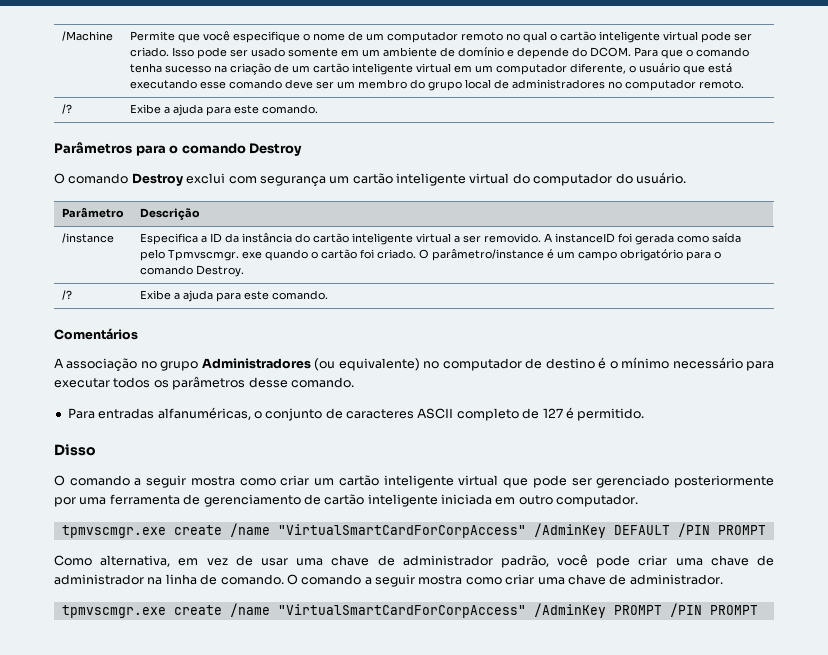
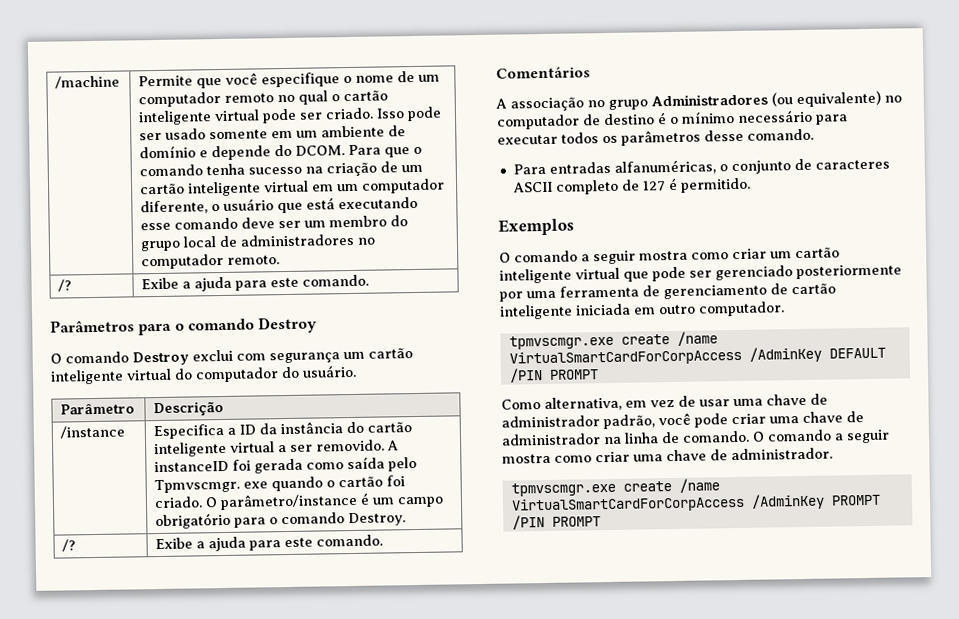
- /Machine
+ /machine
- Disso
+ Exemplos
- tpmvscmgr.exe create /name "VirtualSmartCardForCorpAccess" /AdminKey DEFAULT /PIN PROMPT
+ tpmvscmgr.exe create /name VirtualSmartCardForCorpAccess /AdminKey DEFAULT /PIN PROMPT
- tpmvscmgr.exe create /name "VirtualSmartCardForCorpAccess" /AdminKey PROMPT /PIN PROMPT
+ tpmvscmgr.exe create /name VirtualSmartCardForCorpAccess /AdminKey PROMPT /PIN PROMPT

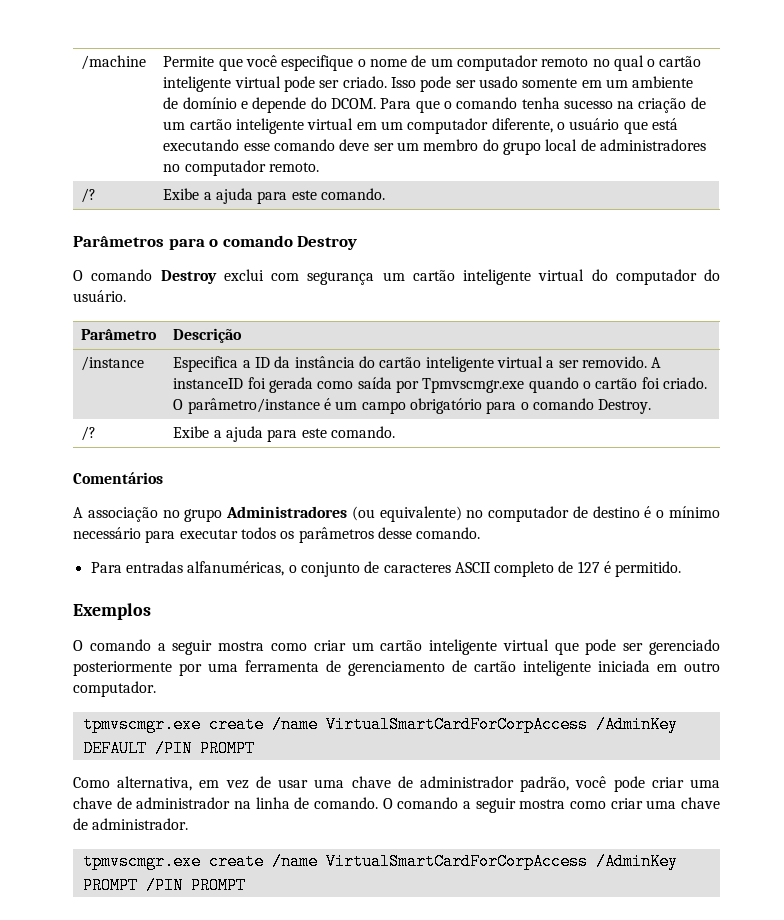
- /instance | Especifica a ID da instância do cartão inteligente virtual a ser removido. A instanceID foi gerada como saída pelo Tpmvscmgr. exe quando o cartão foi criado. O parâmetro/instance é um campo obrigatório para o comando Destroy.
+ /instance | Especifica a ID da instância do cartão inteligente virtual a ser removido. A instanceID foi gerada como saída por Tpmvscmgr.exe quando o cartão foi criado. O parâmetro/instance é um campo obrigatório para o comando Destroy.

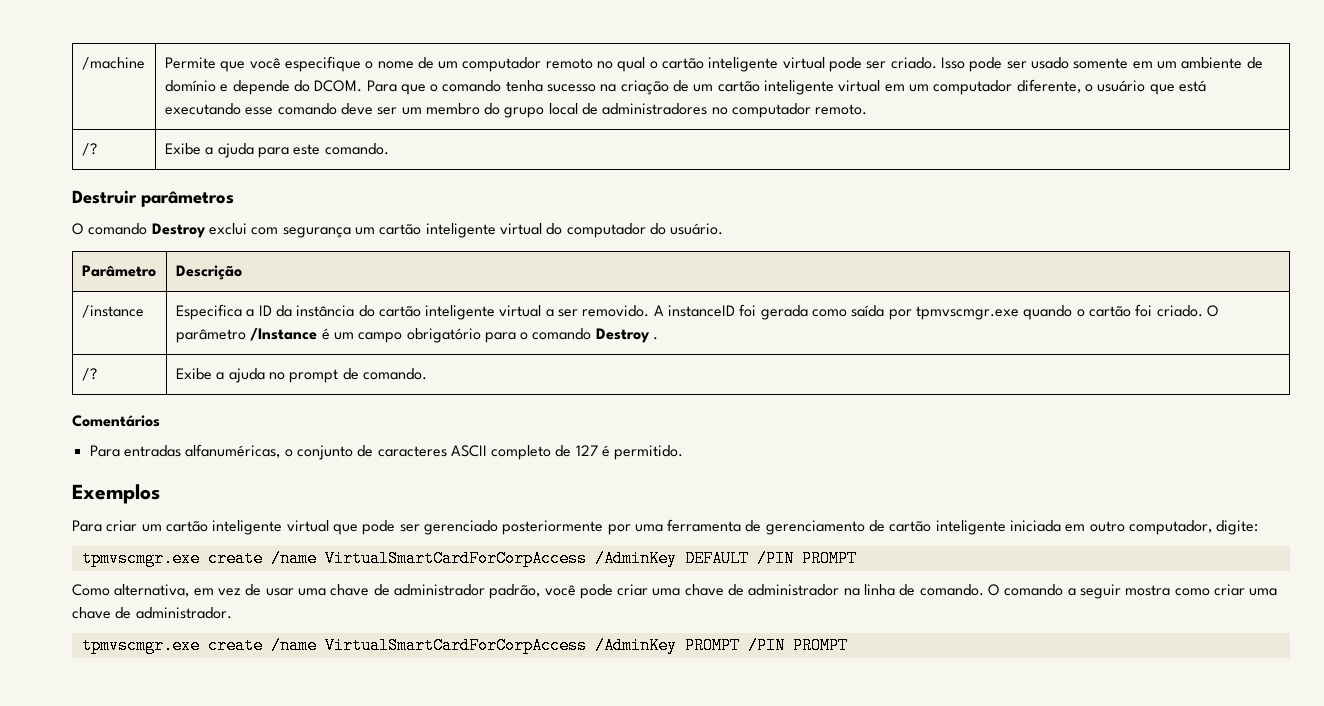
- Parâmetros para o comando Destroy
+ Destruir parâmetros
- /instance | Especifica a ID da instância do cartão inteligente virtual a ser removido. A instanceID foi gerada como saída por Tpmvscmgr.exe quando o cartão foi criado. O parâmetro/instance é um campo obrigatório para o comando Destroy.
- /? | Exibe a ajuda para este comando.
+ /instance | Especifica a ID da instância do cartão inteligente virtual a ser removido. A instanceID foi gerada como saída por tpmvscmgr.exe quando o cartão foi criado. O parâmetro /Instance é um campo obrigatório para o comando Destroy .
+ /? | Exibe a ajuda no prompt de comando.
- A associação no grupo Administradores (ou equivalente) no computador de destino é o mínimo necessário para executar todos os parâmetros desse comando.
- O comando a seguir mostra como criar um cartão inteligente virtual que pode ser gerenciado posteriormente por uma ferramenta de gerenciamento de cartão inteligente iniciada em outro computador.
+ Para criar um cartão inteligente virtual que pode ser gerenciado posteriormente por uma ferramenta de gerenciamento de cartão inteligente iniciada em outro computador, digite:

